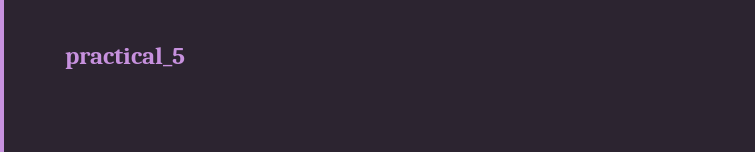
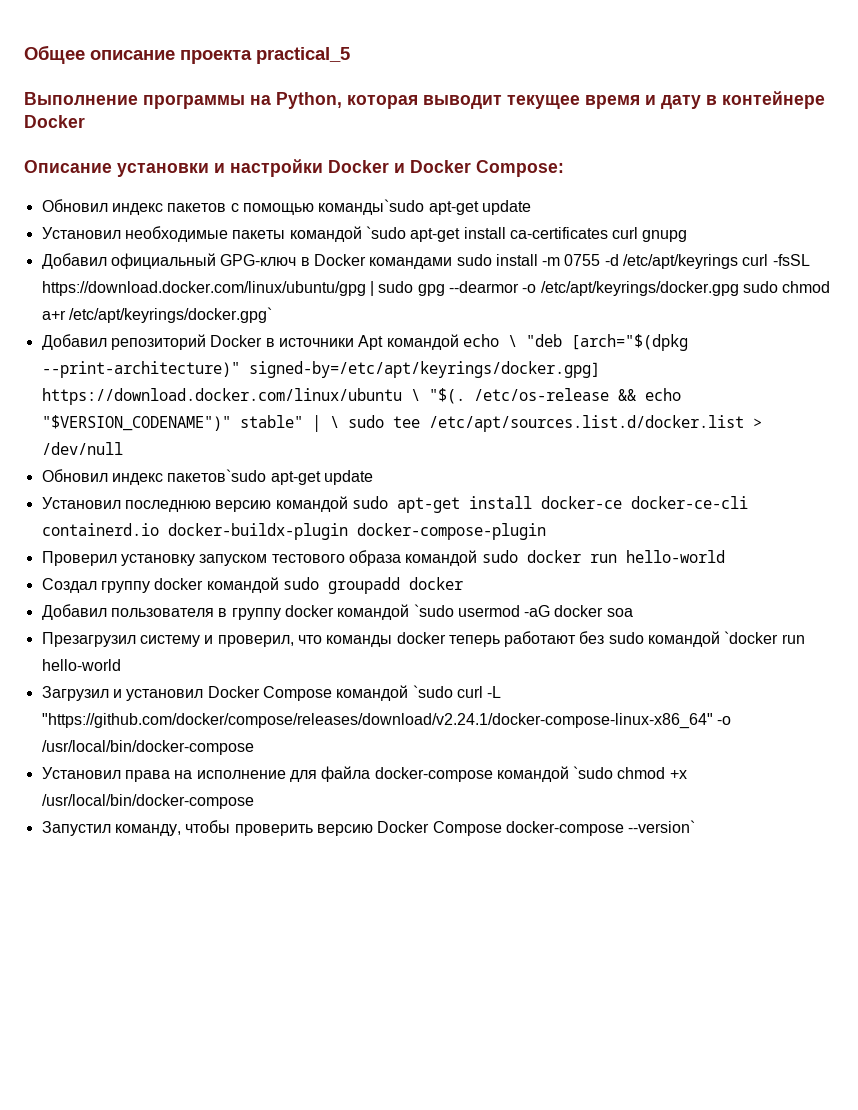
- practical_5
+ Общее описание проекта practical_5
+ Выполнение программы на Python, которая выводит текущее время и дату в контейнере Docker
+ Описание установки и настройки Docker и Docker Compose:
+ Обновил индекс пакетов с помощью команды`sudo apt-get update
+ Установил необходимые пакеты командой `sudo apt-get install ca-certificates curl gnupg
+ Добавил официальный GPG-ключ в Docker командами sudo install -m 0755 -d /etc/apt/keyrings curl -fsSL https://download.docker.com/linux/ubuntu/gpg | sudo gpg --dearmor -o /etc/apt/keyrings/docker.gpg sudo chmod a+r /etc/apt/keyrings/docker.gpg`
+ Добавил репозиторий Docker в источники Apt командой echo \ "deb [arch="$(dpkg --print-architecture)" signed-by=/etc/apt/keyrings/docker.gpg] https://download.docker.com/linux/ubuntu \ "$(. /etc/os-release && echo "$VERSION_CODENAME")" stable" | \ sudo tee /etc/apt/sources.list.d/docker.list > /dev/null
+ Обновил индекс пакетов`sudo apt-get update
+ Установил последнюю версию командой sudo apt-get install docker-ce docker-ce-cli containerd.io docker-buildx-plugin docker-compose-plugin
+ Проверил установку запуском тестового образа командой sudo docker run hello-world
+ Создал группу docker командой sudo groupadd docker
+ Добавил пользователя в группу docker командой `sudo usermod -aG docker soa
+ Презагрузил систему и проверил, что команды docker теперь работают без sudo командой `docker run hello-world
+ Загрузил и установил Docker Compose командой `sudo curl -L "https://github.com/docker/compose/releases/download/v2.24.1/docker-compose-linux-x86_64" -o /usr/local/bin/docker-compose
+ Установил права на исполнение для файла docker-compose командой `sudo chmod +x /usr/local/bin/docker-compose
+ Запустил команду, чтобы проверить версию Docker Compose docker-compose --version`

